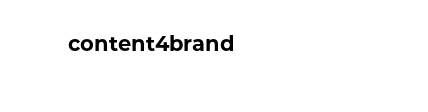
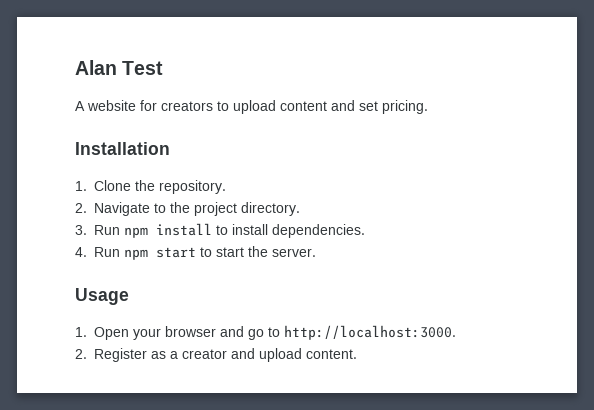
- content4brand
+ Alan Test
+ A website for creators to upload content and set pricing.
+ Installation
+ 1. Clone the repository.
+ 2. Navigate to the project directory.
+ 3. Run npm install to install dependencies.
+ 4. Run npm start to start the server.
+ Usage
+ 1. Open your browser and go to http://localhost:3000.
+ 2. Register as a creator and upload content.

